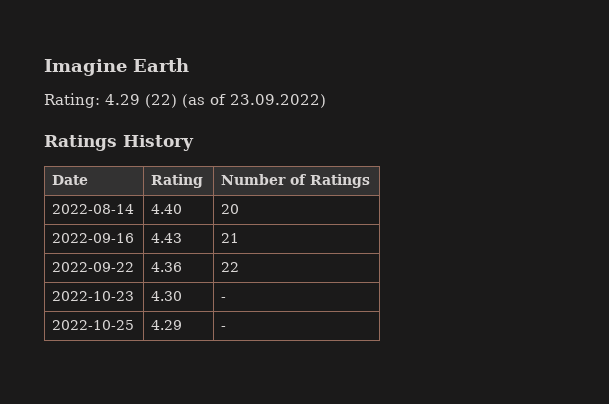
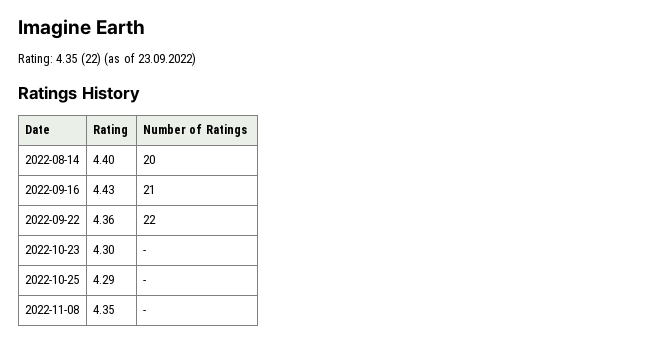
- Rating: 4.29 (22) (as of 23.09.2022)
+ Rating: 4.35 (22) (as of 23.09.2022)
+ 2022-11-08 | 4.35 | -

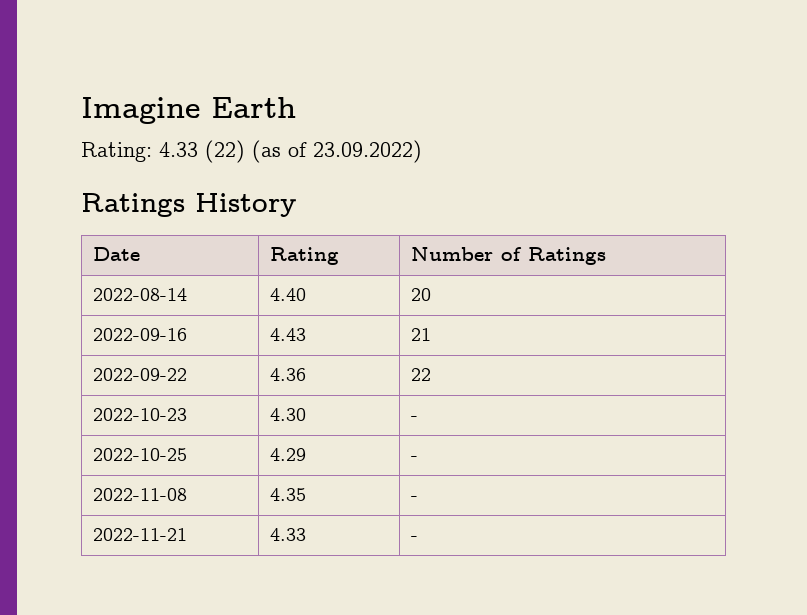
- Rating: 4.35 (22) (as of 23.09.2022)
+ Rating: 4.33 (22) (as of 23.09.2022)
+ 2022-11-21 | 4.33 | -

